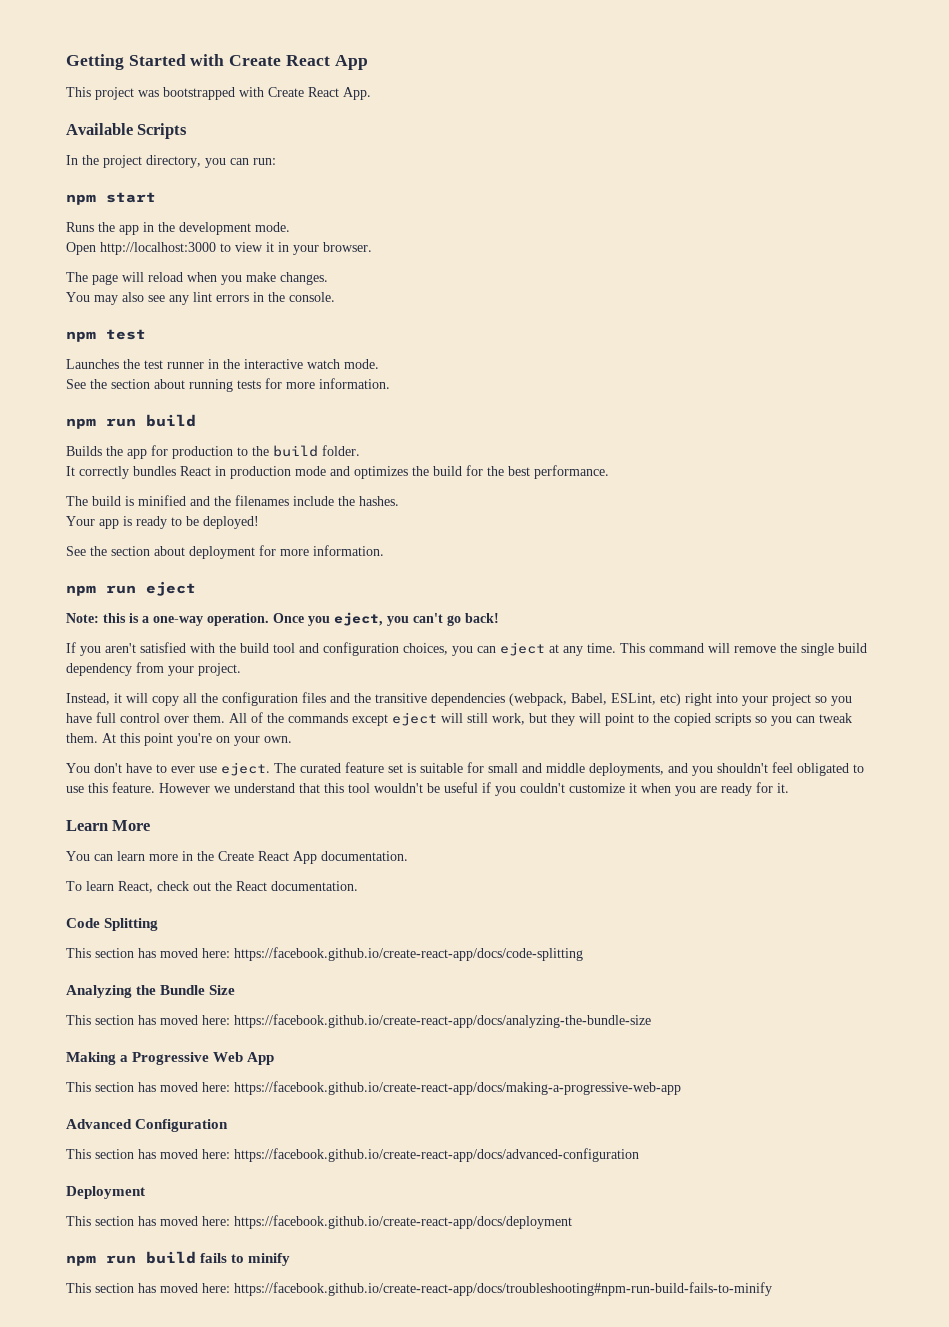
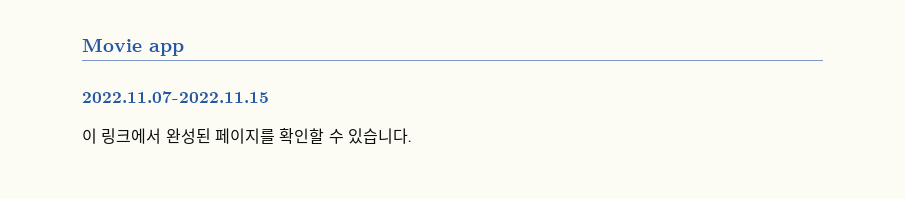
- Getting Started with Create React App
- This project was bootstrapped with Create React App.
- Available Scripts
- In the project directory, you can run:
- npm start
- Runs the app in the development mode.
- Open http://localhost:3000 to view it in your browser.
- The page will reload when you make changes.
- You may also see any lint errors in the console.
- npm test
- Launches the test runner in the interactive watch mode.
- See the section about running tests for more information.
- npm run build
- Builds the app for production to the build folder.
- It correctly bundles React in production mode and optimizes the build for the best performance.
- The build is minified and the filenames include the hashes.
- Your app is ready to be deployed!
- See the section about deployment for more information.
- npm run eject
- Note: this is a one-way operation. Once you eject, you can't go back!
- If you aren't satisfied with the build tool and configuration choices, you can eject at any time. This command will remove the single build dependency from your project.
- Instead, it will copy all the configuration files and the transitive dependencies (webpack, Babel, ESLint, etc) right into your project so you have full control over them. All of the commands except eject will still work, but they will point to the copied scripts so you can tweak them. At this point you're on your own.
- You don't have to ever use eject. The curated feature set is suitable for small and middle deployments, and you shouldn't feel obligated to use this feature. However we understand that this tool wouldn't be useful if you couldn't customize it when you are ready for it.
- Learn More
- You can learn more in the Create React App documentation.
- To learn React, check out the React documentation.
- Code Splitting
- This section has moved here: https://facebook.github.io/create-react-app/docs/code-splitting
- Analyzing the Bundle Size
- This section has moved here: https://facebook.github.io/create-react-app/docs/analyzing-the-bundle-size
- Making a Progressive Web App
- This section has moved here: https://facebook.github.io/create-react-app/docs/making-a-progressive-web-app
- Advanced Configuration
- This section has moved here: https://facebook.github.io/create-react-app/docs/advanced-configuration
- Deployment
- This section has moved here: https://facebook.github.io/create-react-app/docs/deployment
- npm run build fails to minify
- This section has moved here: https://facebook.github.io/create-react-app/docs/troubleshooting#npm-run-build-fails-to-minify
+ Movie app
+ 2022.11.07-2022.11.15
+ 이 링크에서 완성된 페이지를 확인할 수 있습니다.

